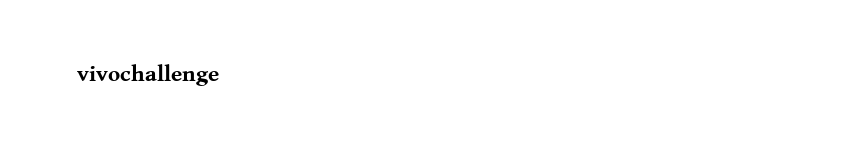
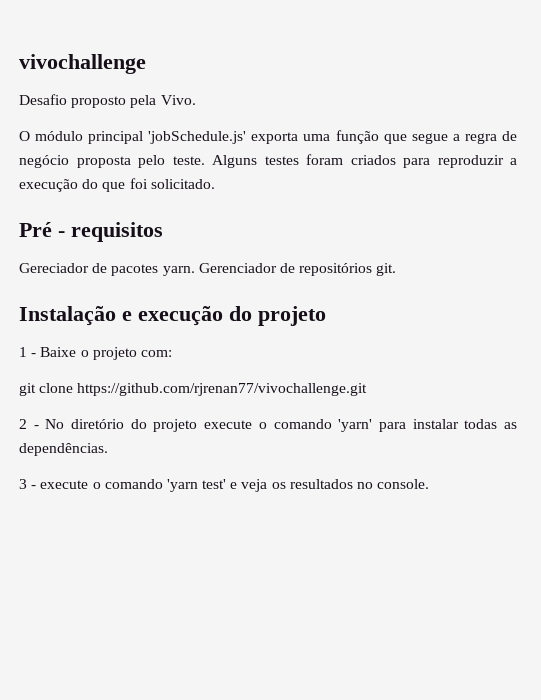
+ Desafio proposto pela Vivo.
+ O módulo principal 'jobSchedule.js' exporta uma função que segue a regra de negócio proposta pelo teste. Alguns testes foram criados para reproduzir a execução do que foi solicitado.
+ Pré - requisitos
+ Gereciador de pacotes yarn. Gerenciador de repositórios git.
+ Instalação e execução do projeto
+ 1 - Baixe o projeto com:
+ git clone https://github.com/rjrenan77/vivochallenge.git
+ 2 - No diretório do projeto execute o comando 'yarn' para instalar todas as dependências.
+ 3 - execute o comando 'yarn test' e veja os resultados no console.

